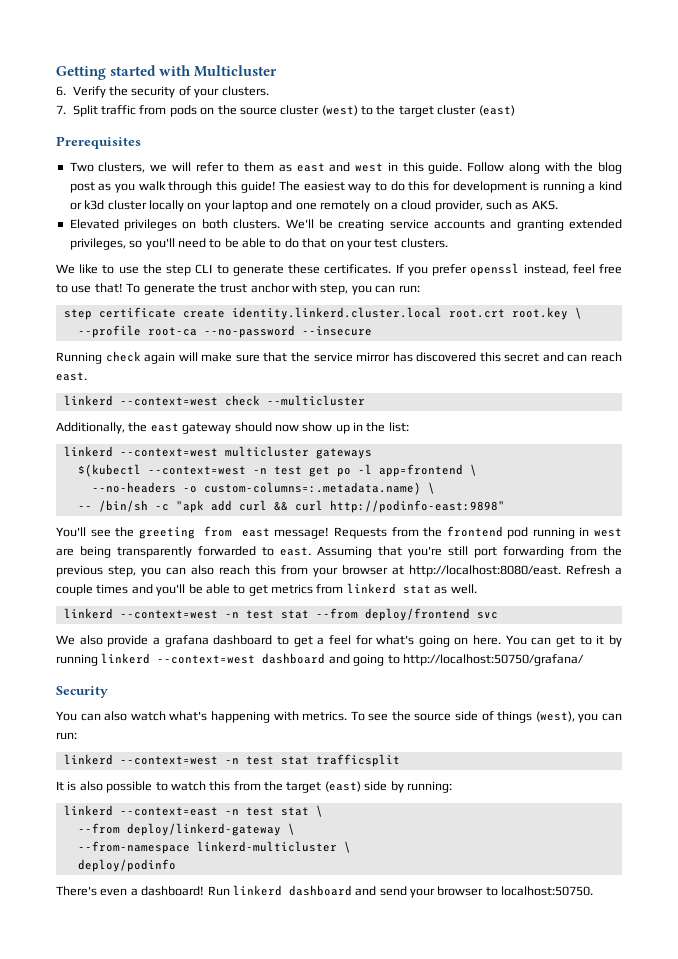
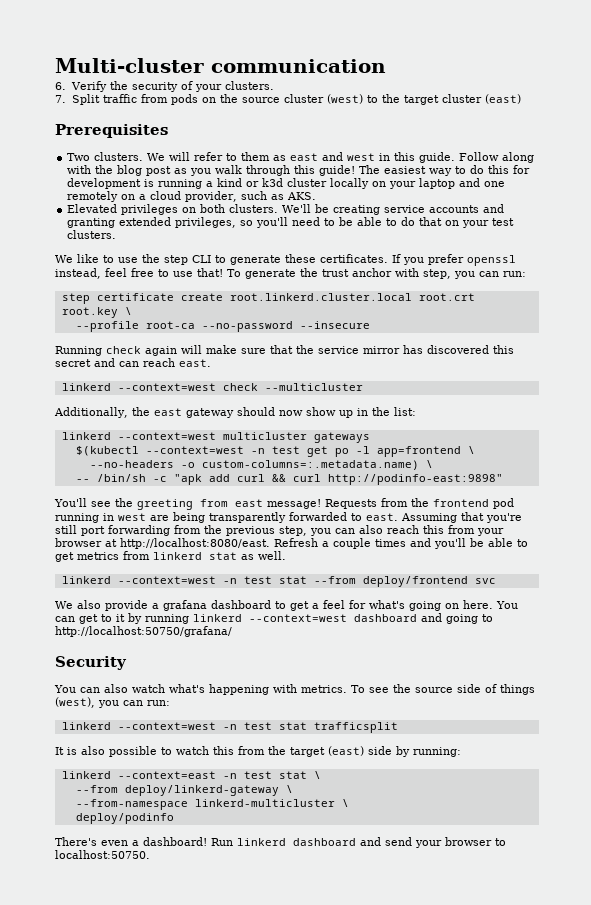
- Getting started with Multicluster
+ Multi-cluster communication
- Two clusters, we will refer to them as east and west in this guide.
+ Two clusters. We will refer to them as east and west in this guide.
- step certificate create identity.linkerd.cluster.local root.crt root.key \
+ step certificate create root.linkerd.cluster.local root.crt root.key \

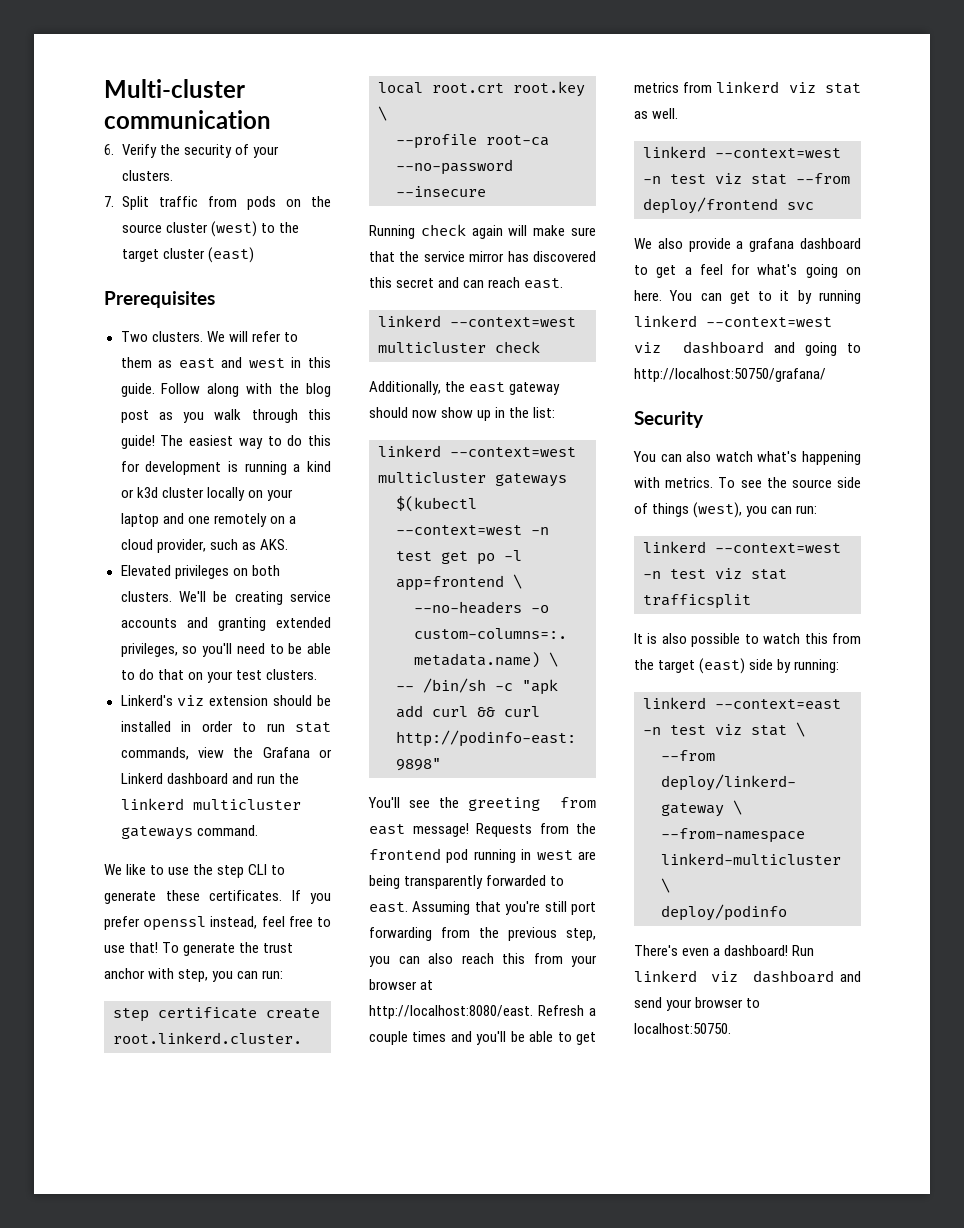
+ Linkerd's viz extension should be installed in order to run stat commands, view the Grafana or Linkerd dashboard and run the linkerd multicluster gateways command.
- linkerd --context=west check --multicluster
+ linkerd --context=west multicluster check
- Refresh a couple times and you'll be able to get metrics from linkerd stat as well.
+ Refresh a couple times and you'll be able to get metrics from linkerd viz stat as well.
- linkerd --context=west -n test stat --from deploy/frontend svc
+ linkerd --context=west -n test viz stat --from deploy/frontend svc
- You can get to it by running linkerd --context=west dashboard and going to http://localhost:50750/grafana/
+ You can get to it by running linkerd --context=west viz dashboard and going to http://localhost:50750/grafana/
- linkerd --context=west -n test stat trafficsplit
+ linkerd --context=west -n test viz stat trafficsplit
- linkerd --context=east -n test stat \
+ linkerd --context=east -n test viz stat \
- Run linkerd dashboard and send your browser to localhost:50750.
+ Run linkerd viz dashboard and send your browser to localhost:50750.

